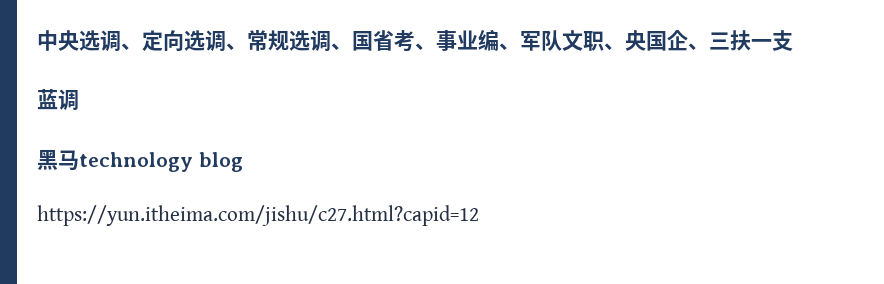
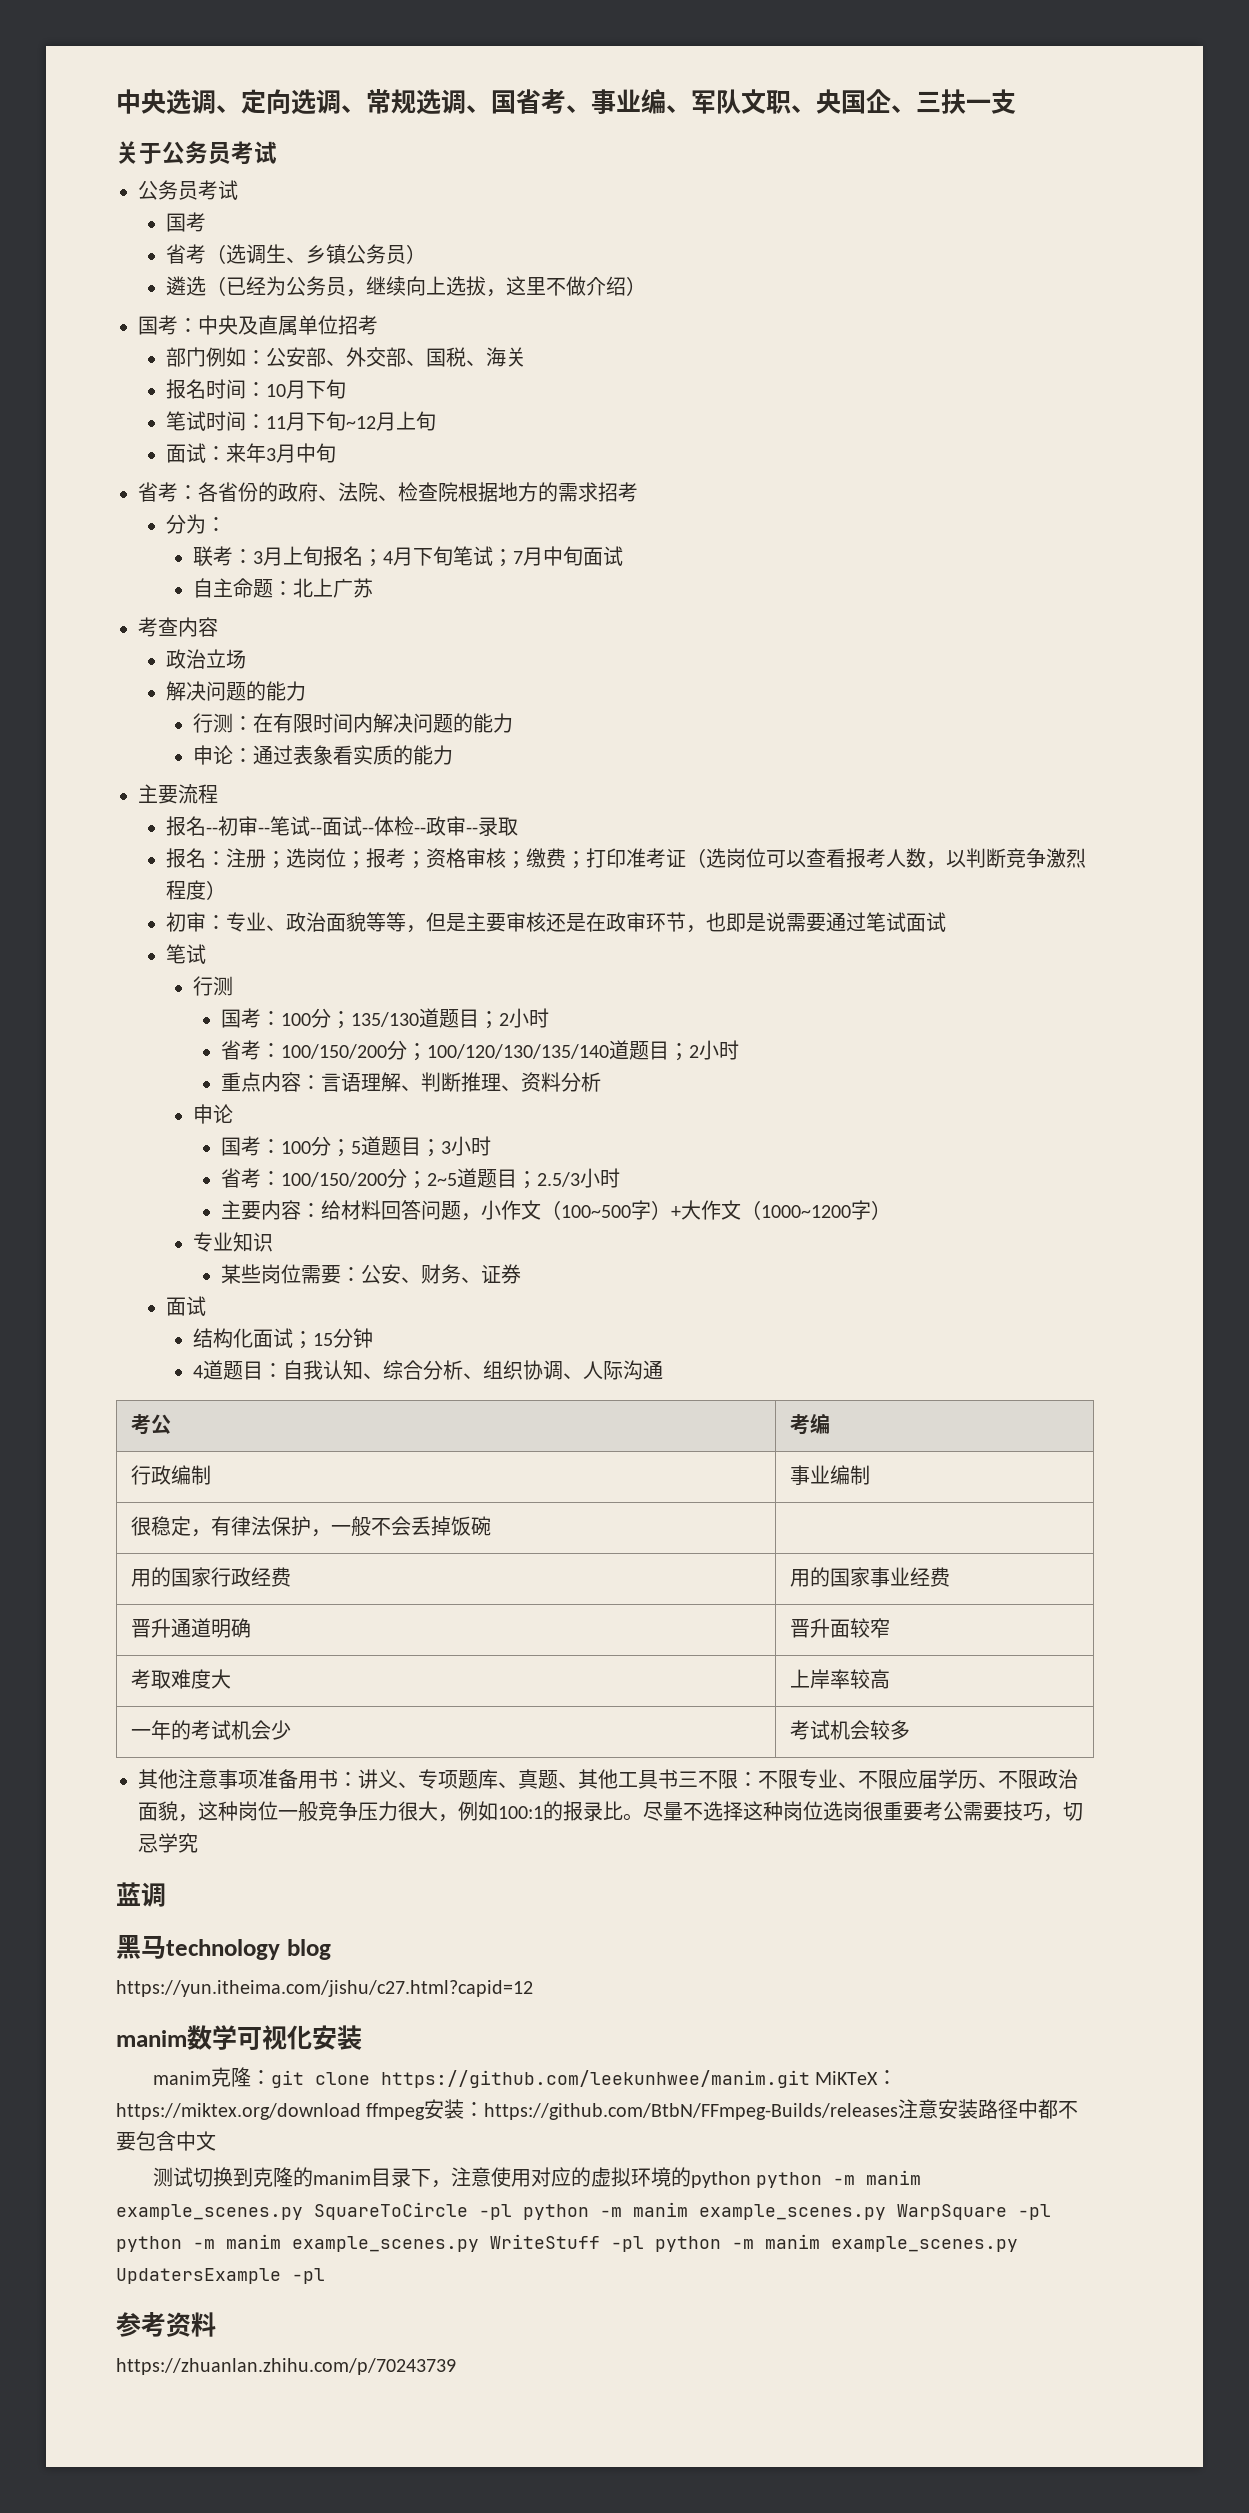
+ 关于公务员考试
+ 公务员考试
+ 国考
+ 省考（选调生、乡镇公务员）
+ 遴选（已经为公务员，继续向上选拔，这里不做介绍）
+ 国考：中央及直属单位招考
+ 部门例如：公安部、外交部、国税、海关
+ 报名时间：10月下旬
+ 笔试时间：11月下旬~12月上旬
+ 面试：来年3月中旬
+ 省考：各省份的政府、法院、检查院根据地方的需求招考
+ 分为：
+ 联考：3月上旬报名；4月下旬笔试；7月中旬面试
+ 自主命题：北上广苏
+ 考查内容
+ 政治立场
+ 解决问题的能力
+ 行测：在有限时间内解决问题的能力
+ 申论：通过表象看实质的能力
+ 主要流程
+ 报名--初审--笔试--面试--体检--政审--录取
+ 报名：注册；选岗位；报考；资格审核；缴费；打印准考证（选岗位可以查看报考人数，以判断竞争激烈程度）
+ 初审：专业、政治面貌等等，但是主要审核还是在政审环节，也即是说需要通过笔试面试
+ 笔试
+ 行测
+ 国考：100分；135/130道题目；2小时
+ 省考：100/150/200分；100/120/130/135/140道题目；2小时
+ 重点内容：言语理解、判断推理、资料分析
+ 申论
+ 国考：100分；5道题目；3小时
+ 省考：100/150/200分；2~5道题目；2.5/3小时
+ 主要内容：给材料回答问题，小作文（100~500字）+大作文（1000~1200字）
+ 专业知识
+ 某些岗位需要：公安、财务、证券
+ 面试
+ 结构化面试；15分钟
+ 4道题目：自我认知、综合分析、组织协调、人际沟通
+ 考公 | 考编
+ 行政编制 | 事业编制
+ 很稳定，有律法保护，一般不会丢掉饭碗 |
+ 用的国家行政经费 | 用的国家事业经费
+ 晋升通道明确 | 晋升面较窄
+ 考取难度大 | 上岸率较高
+ 一年的考试机会少 | 考试机会较多
+ 其他注意事项准备用书：讲义、专项题库、真题、其他工具书三不限：不限专业、不限应届学历、不限政治面貌，这种岗位一般竞争压力很大，例如100:1的报录比。尽量不选择这种岗位选岗很重要考公需要技巧，切忌学究
+ manim数学可视化安装
+ manim克隆：git clone https://github.com/leekunhwee/manim.git MiKTeX：https://miktex.org/download ffmpeg安装：https://github.com/BtbN/FFmpeg-Builds/releases注意安装路径中都不要包含中文
+ 测试切换到克隆的manim目录下，注意使用对应的虚拟环境的python python -m manim example_scenes.py SquareToCircle -pl python -m manim example_scenes.py WarpSquare -pl python -m manim example_scenes.py WriteStuff -pl python -m manim example_scenes.py UpdatersExample -pl
+ 参考资料
+ https://zhuanlan.zhihu.com/p/70243739

